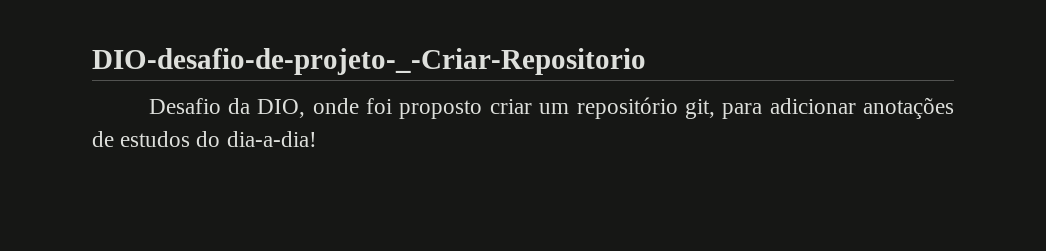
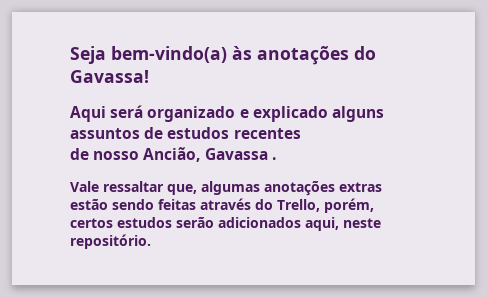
- DIO-desafio-de-projeto-_-Criar-Repositorio
- Desafio da DIO, onde foi proposto criar um repositório git, para adicionar anotações de estudos do dia-a-dia!
+ Seja bem-vindo(a) às anotações do Gavassa!
+ Aqui será organizado e explicado alguns assuntos de estudos recentes
+ de nosso Ancião, Gavassa .
+ Vale ressaltar que, algumas anotações extras estão sendo feitas através do Trello, porém, certos estudos serão adicionados aqui, neste repositório.

